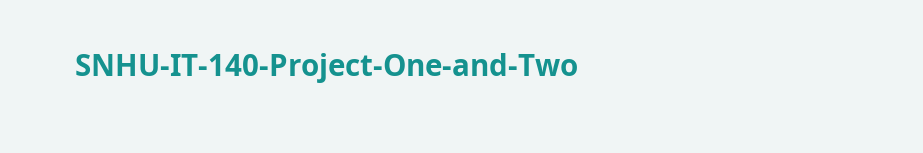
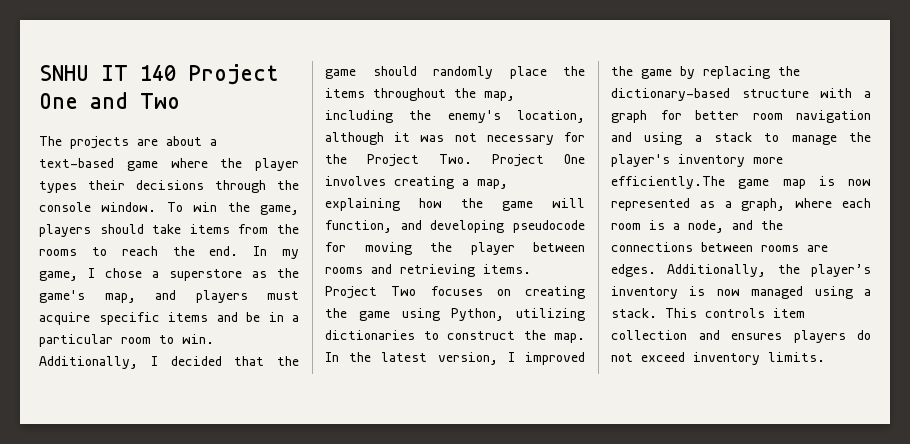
- SNHU-IT-140-Project-One-and-Two
+ SNHU IT 140 Project One and Two
+ The projects are about a text-based game where the player types their decisions through the console window. To win the game, players should take items from the rooms to reach the end. In my game, I chose a superstore as the game's map, and players must acquire specific items and be in a particular room to win. Additionally, I decided that the game should randomly place the items throughout the map, including the enemy's location, although it was not necessary for the Project Two. Project One involves creating a map, explaining how the game will function, and developing pseudocode for moving the player between rooms and retrieving items. Project Two focuses on creating the game using Python, utilizing dictionaries to construct the map. In the latest version, I improved the game by replacing the dictionary-based structure with a graph for better room navigation and using a stack to manage the player's inventory more efficiently.The game map is now represented as a graph, where each room is a node, and the connections between rooms are edges. Additionally, the player’s inventory is now managed using a stack. This controls item collection and ensures players do not exceed inventory limits.

